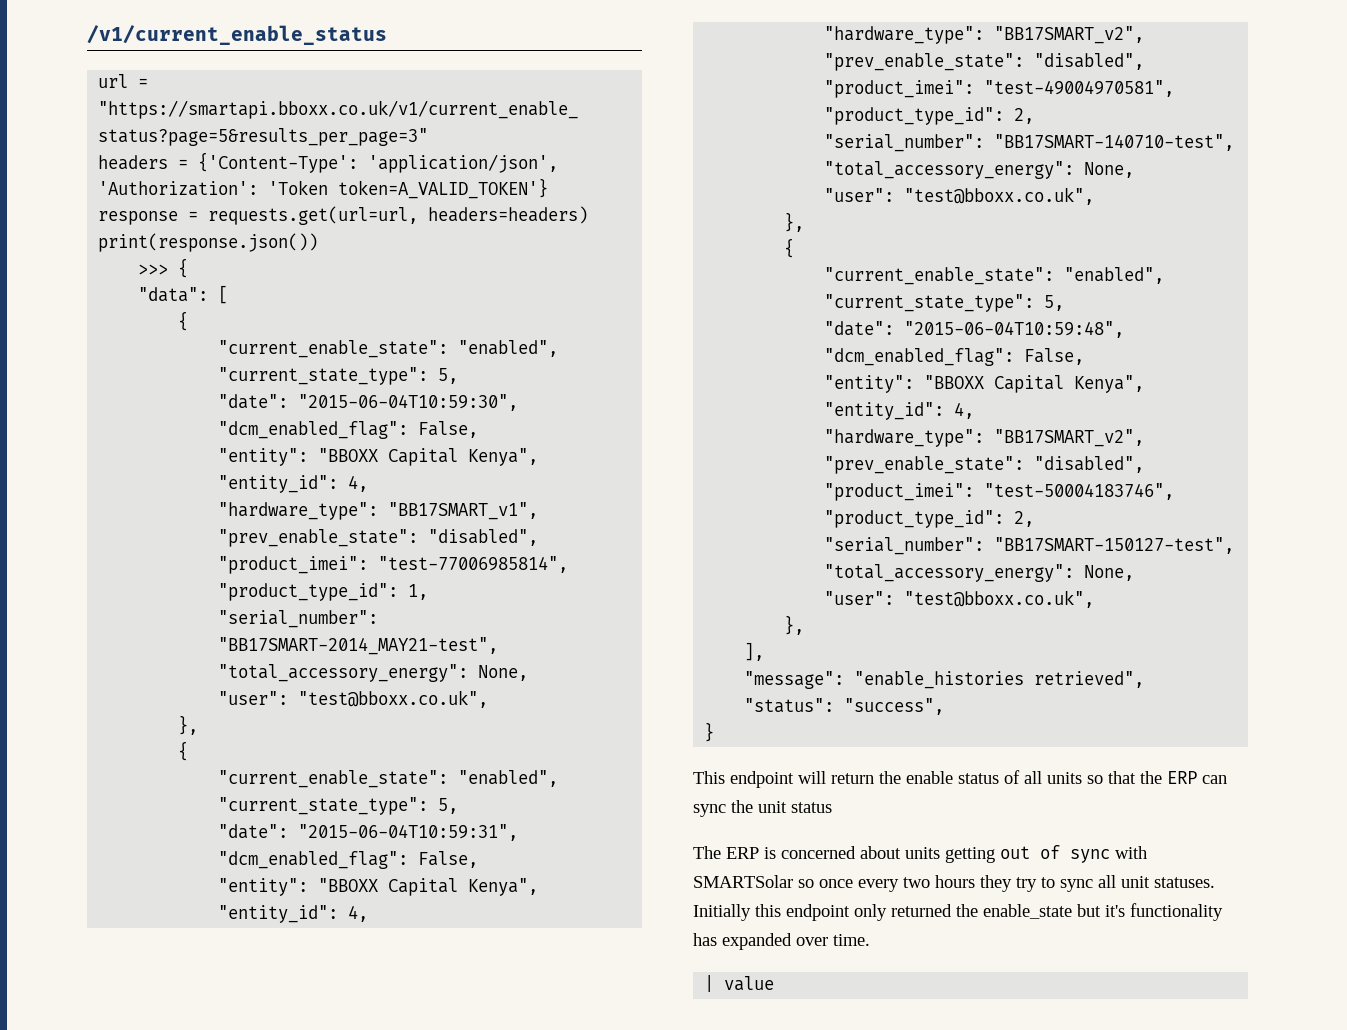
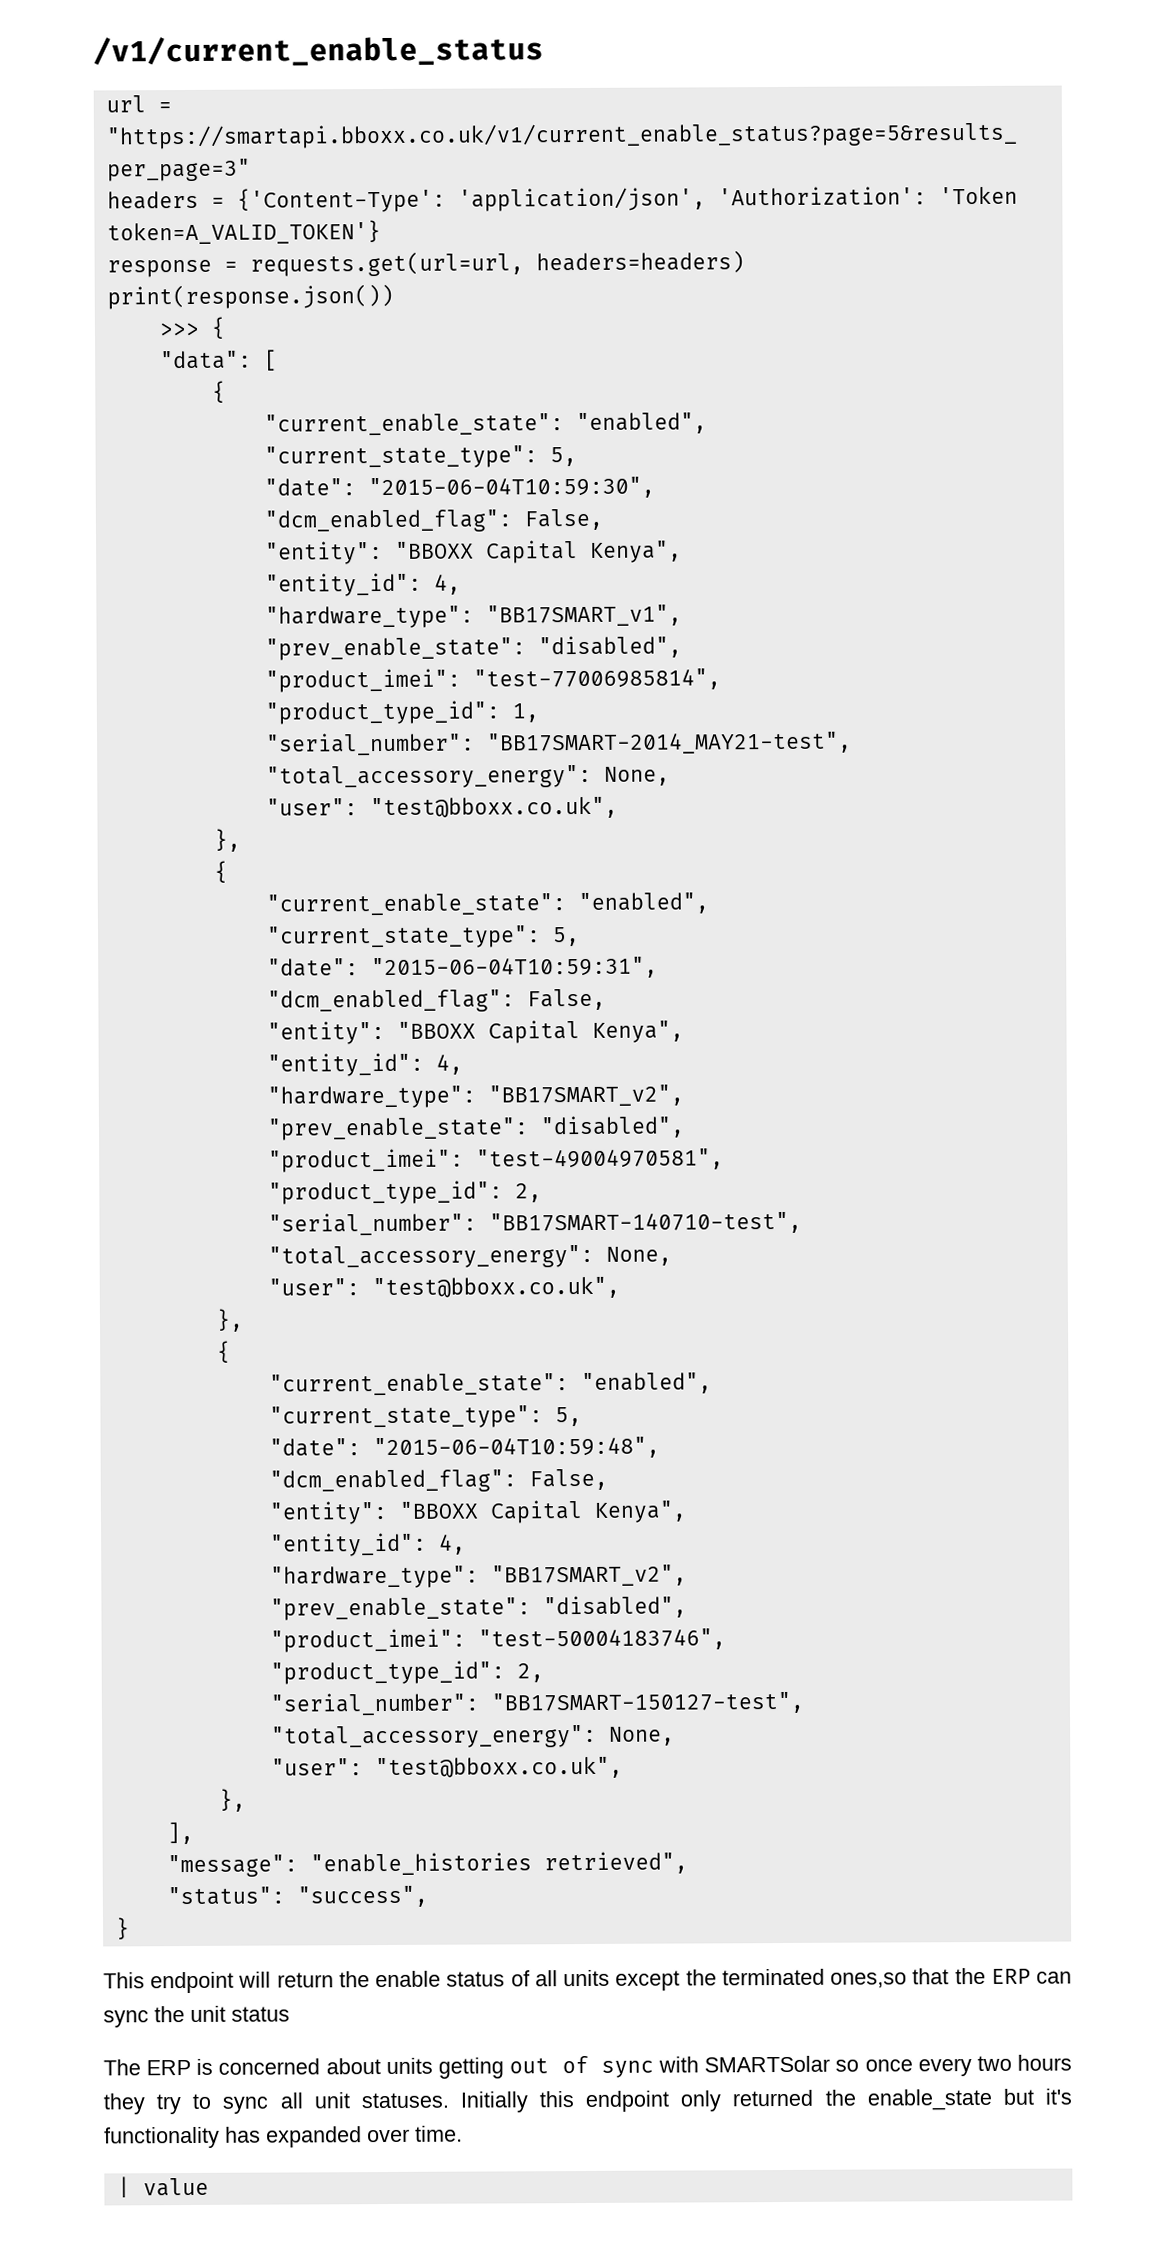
- This endpoint will return the enable status of all units so that the ERP can sync the unit status
+ This endpoint will return the enable status of all units except the terminated ones,so that the ERP can sync the unit status

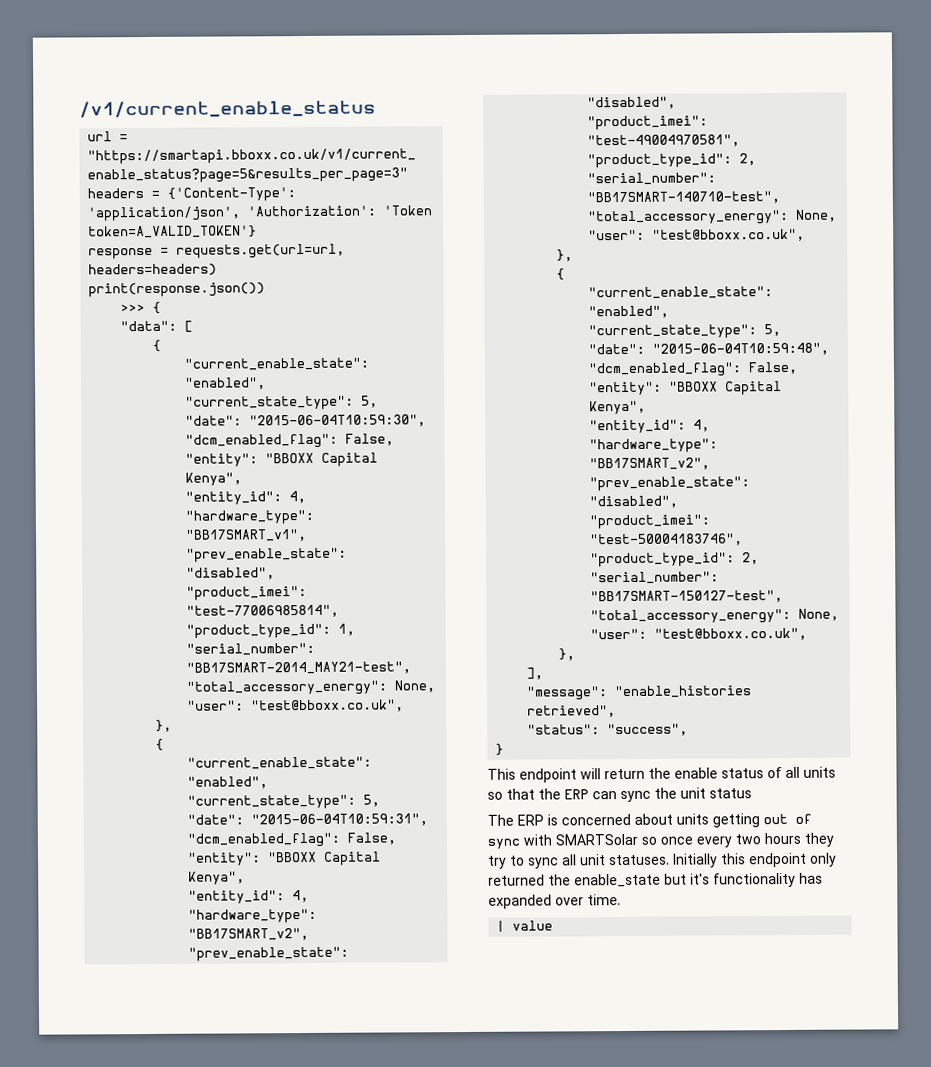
- This endpoint will return the enable status of all units except the terminated ones,so that the ERP can sync the unit status
+ This endpoint will return the enable status of all units so that the ERP can sync the unit status

